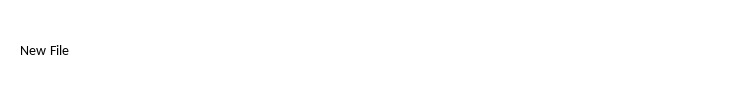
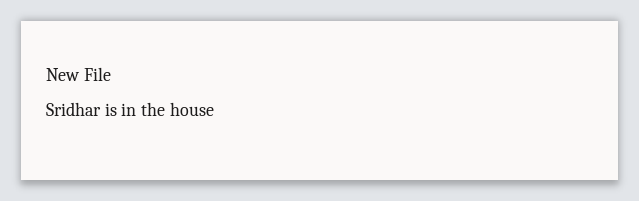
+ Sridhar is in the house

